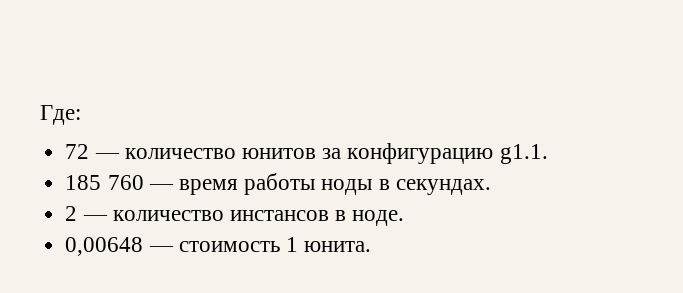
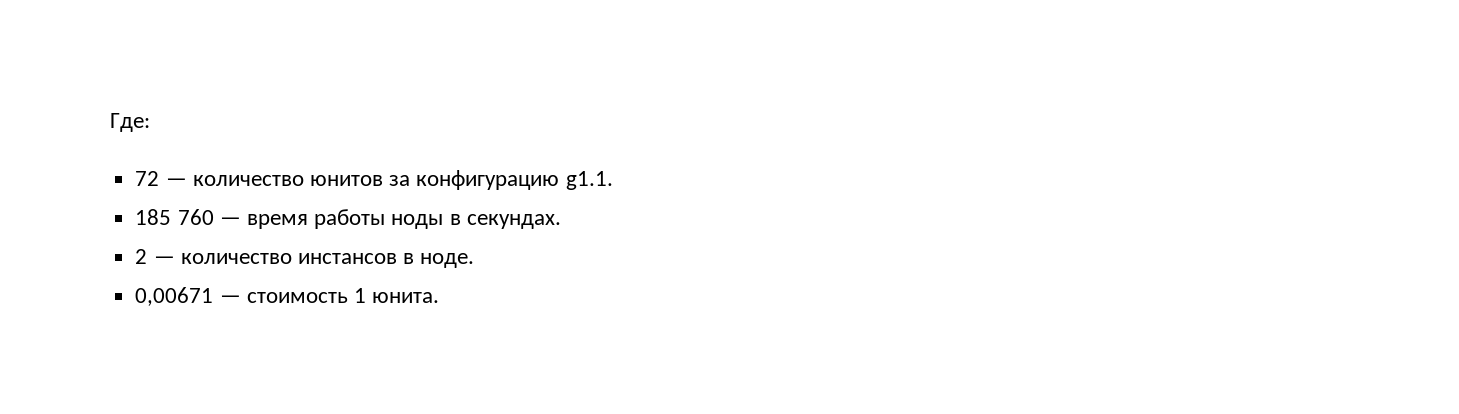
- 0,00648 — стоимость 1 юнита.
+ 0,00671 — стоимость 1 юнита.

